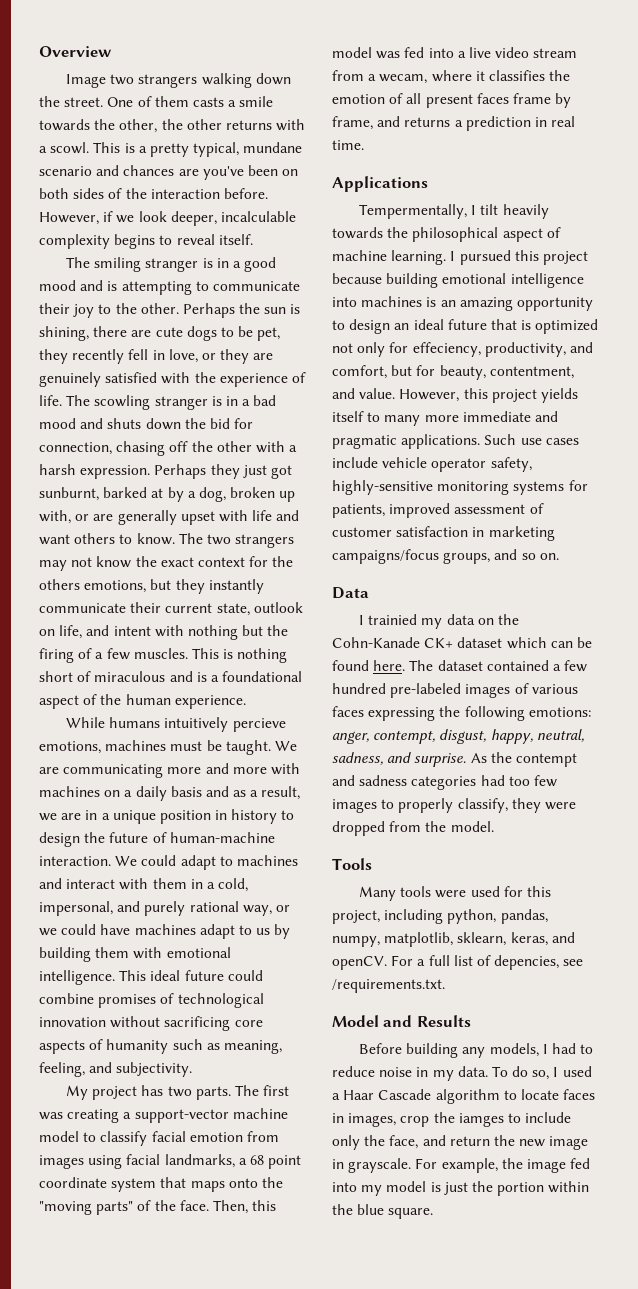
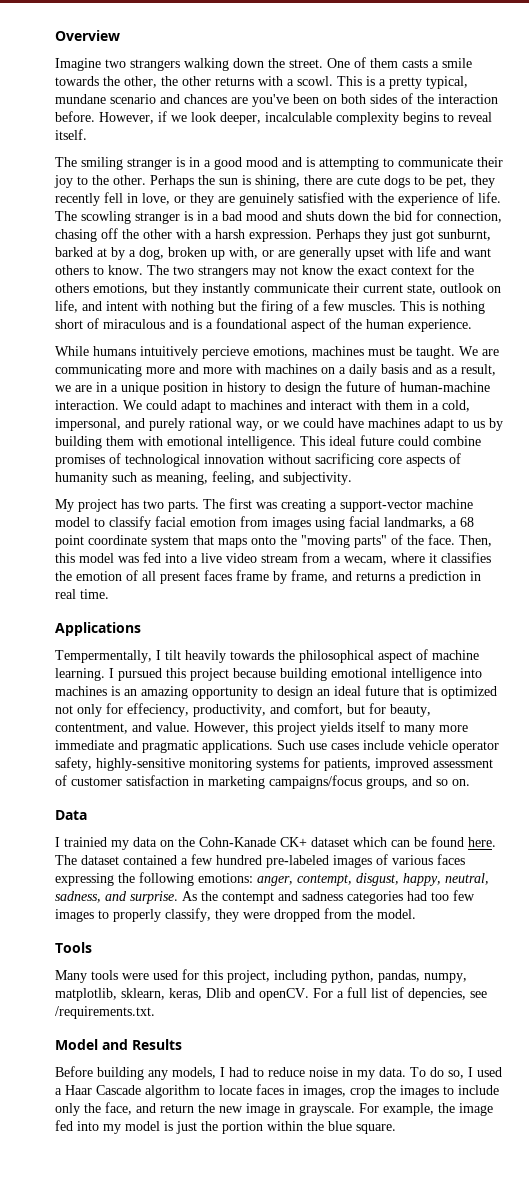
- Image two strangers walking down the street.
+ Imagine two strangers walking down the street.
- Many tools were used for this project, including python, pandas, numpy, matplotlib, sklearn, keras, and openCV.
+ Many tools were used for this project, including python, pandas, numpy, matplotlib, sklearn, keras, Dlib and openCV.
- To do so, I used a Haar Cascade algorithm to locate faces in images, crop the iamges to include only the face, and return the new image in grayscale.
+ To do so, I used a Haar Cascade algorithm to locate faces in images, crop the images to include only the face, and return the new image in grayscale.

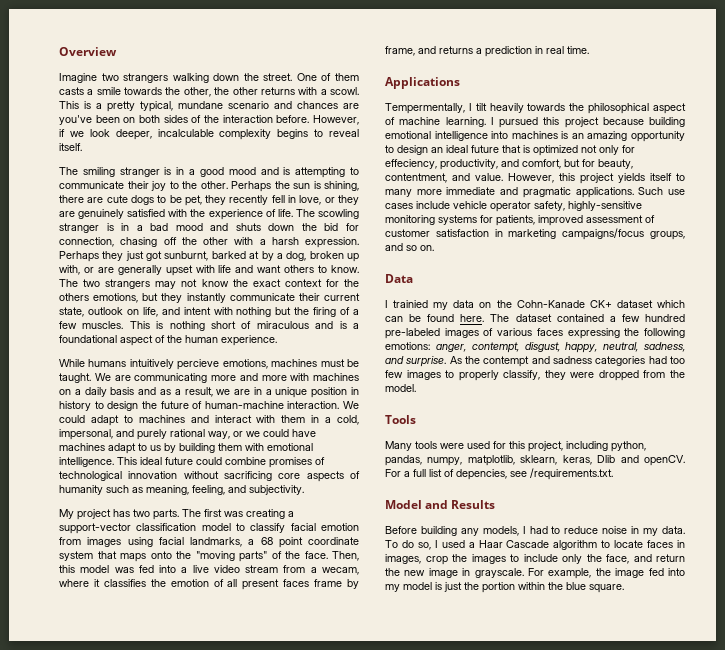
- The first was creating a support-vector machine model to classify facial emotion from images using facial landmarks, a 68 point coordinate system that maps onto the "moving parts" of the face.
+ The first was creating a support-vector classification model to classify facial emotion from images using facial landmarks, a 68 point coordinate system that maps onto the "moving parts" of the face.

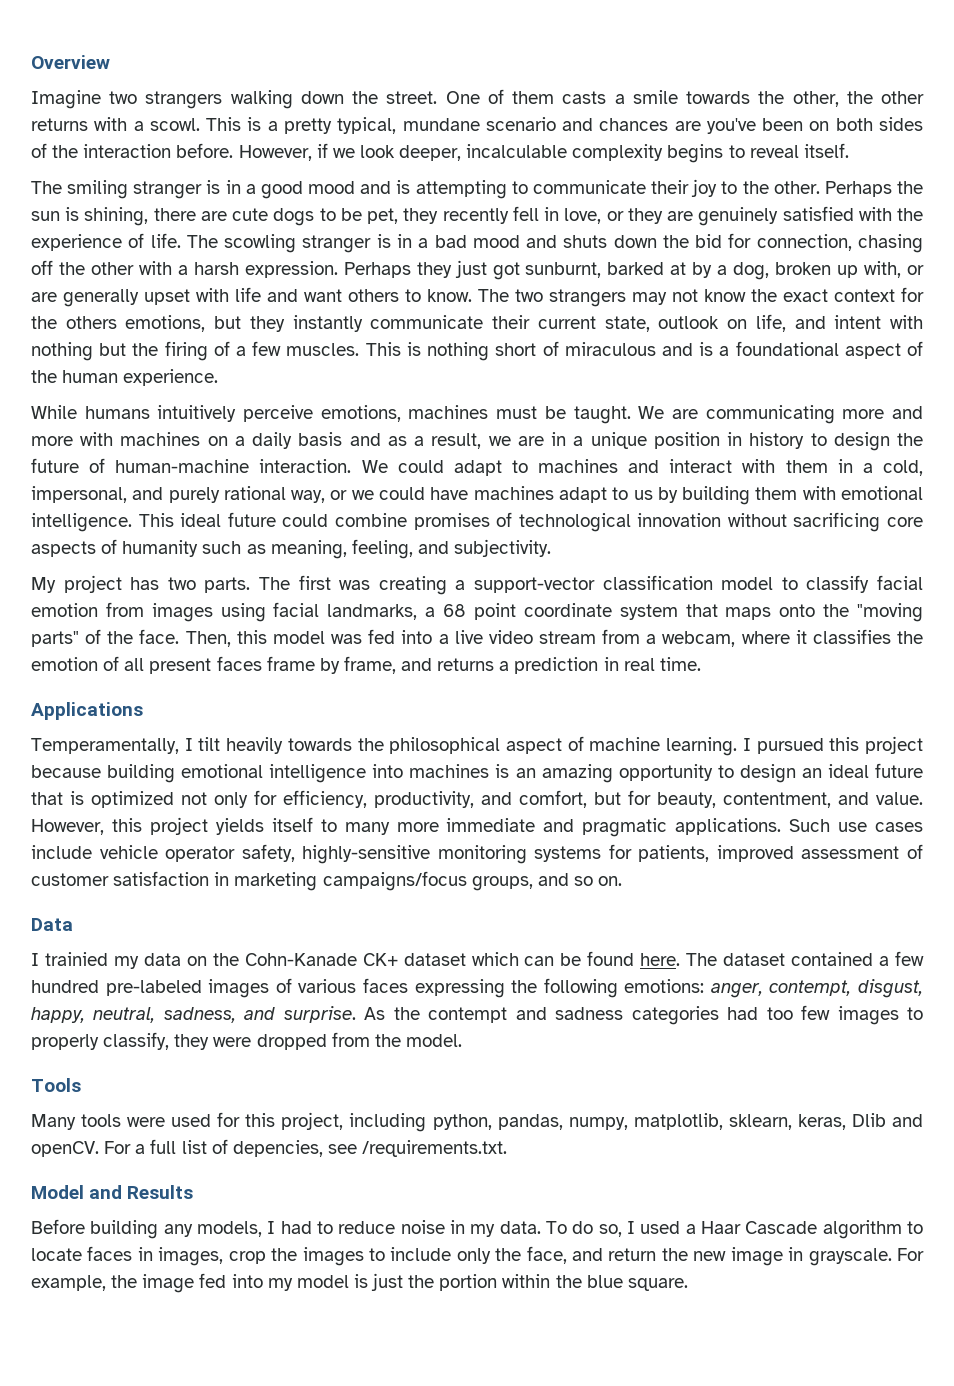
- While humans intuitively percieve emotions, machines must be taught.
+ While humans intuitively perceive emotions, machines must be taught.
- Then, this model was fed into a live video stream from a wecam, where it classifies the emotion of all present faces frame by frame, and returns a prediction in real time.
+ Then, this model was fed into a live video stream from a webcam, where it classifies the emotion of all present faces frame by frame, and returns a prediction in real time.
- Tempermentally, I tilt heavily towards the philosophical aspect of machine learning.
+ Temperamentally, I tilt heavily towards the philosophical aspect of machine learning.
- I pursued this project because building emotional intelligence into machines is an amazing opportunity to design an ideal future that is optimized not only for effeciency, productivity, and comfort, but for beauty, contentment, and value.
+ I pursued this project because building emotional intelligence into machines is an amazing opportunity to design an ideal future that is optimized not only for efficiency, productivity, and comfort, but for beauty, contentment, and value.

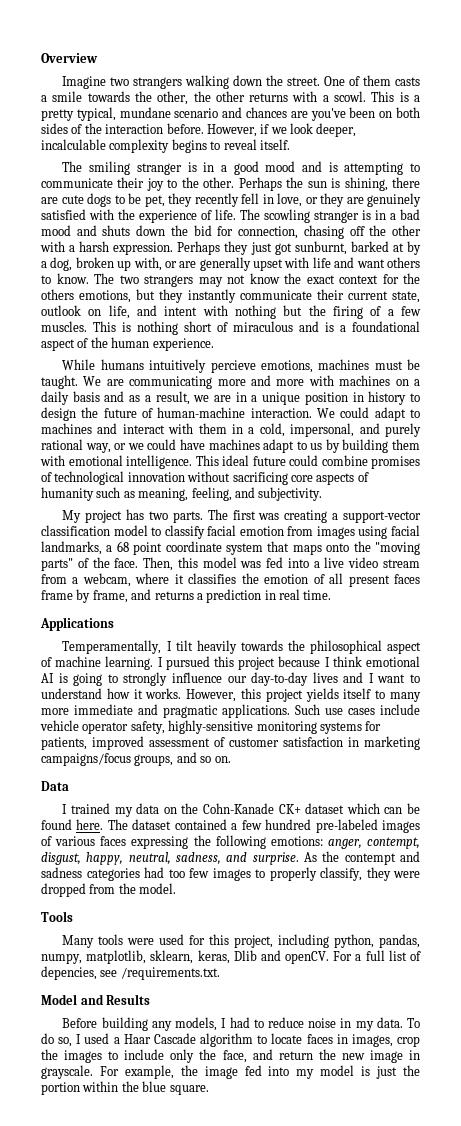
- While humans intuitively perceive emotions, machines must be taught.
+ While humans intuitively percieve emotions, machines must be taught.
- I pursued this project because building emotional intelligence into machines is an amazing opportunity to design an ideal future that is optimized not only for efficiency, productivity, and comfort, but for beauty, contentment, and value.
+ I pursued this project because I think emotional AI is going to strongly influence our day-to-day lives and I want to understand how it works.
- I trainied my data on the Cohn-Kanade CK+ dataset which can be found here.
+ I trained my data on the Cohn-Kanade CK+ dataset which can be found here.

